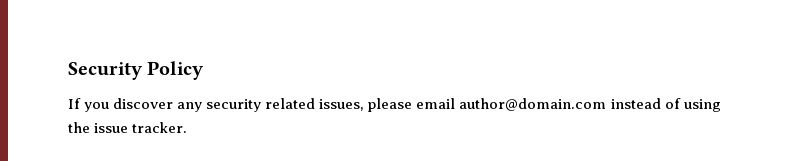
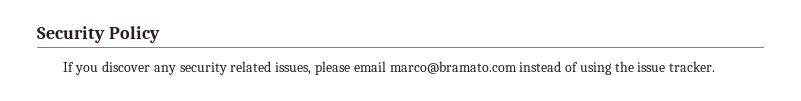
- If you discover any security related issues, please email author@domain.com instead of using the issue tracker.
+ If you discover any security related issues, please email marco@bramato.com instead of using the issue tracker.

